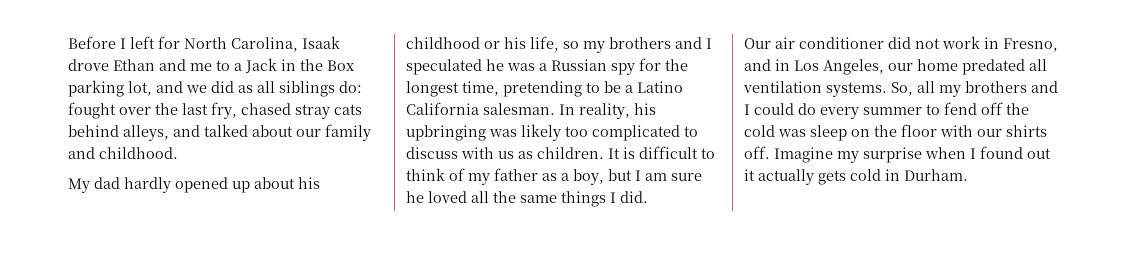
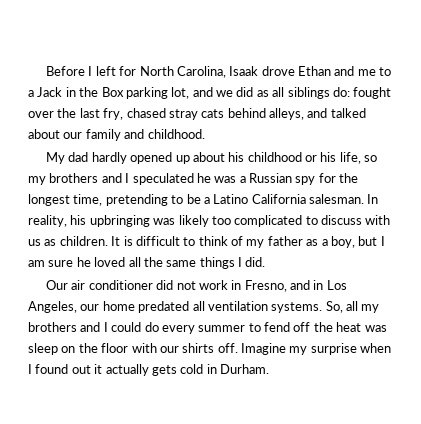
- So, all my brothers and I could do every summer to fend off the cold was sleep on the floor with our shirts off.
+ So, all my brothers and I could do every summer to fend off the heat was sleep on the floor with our shirts off.

